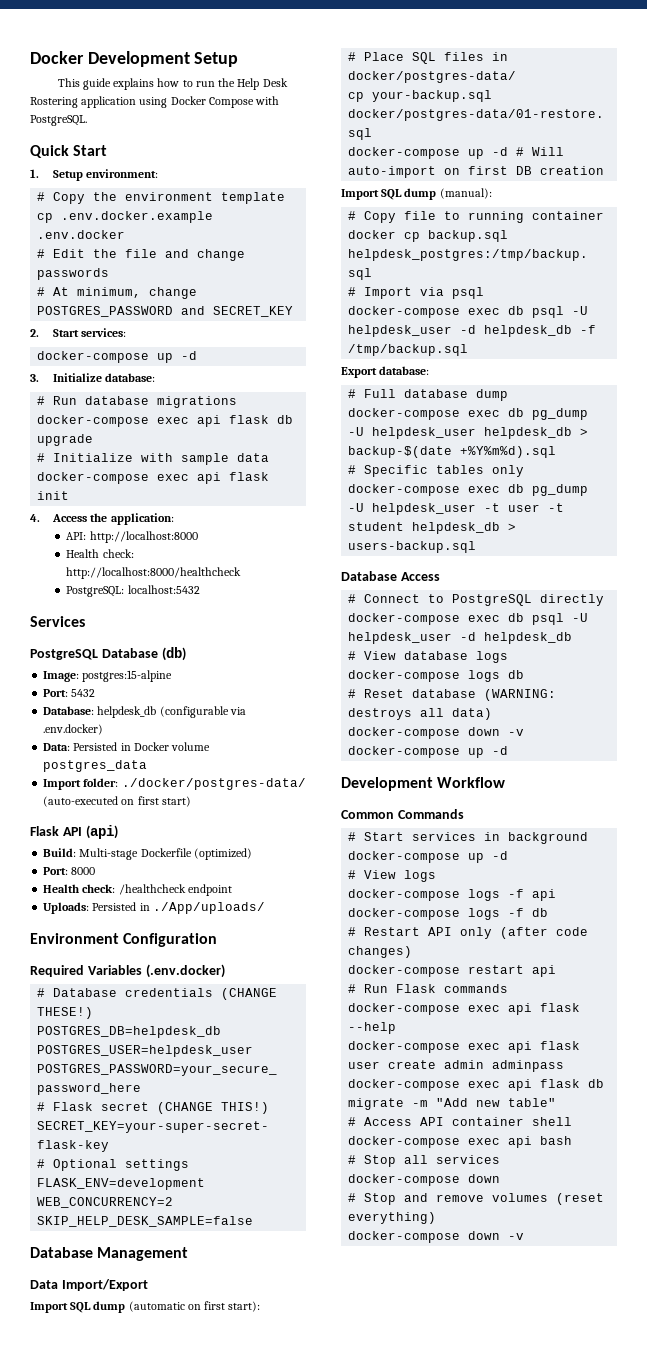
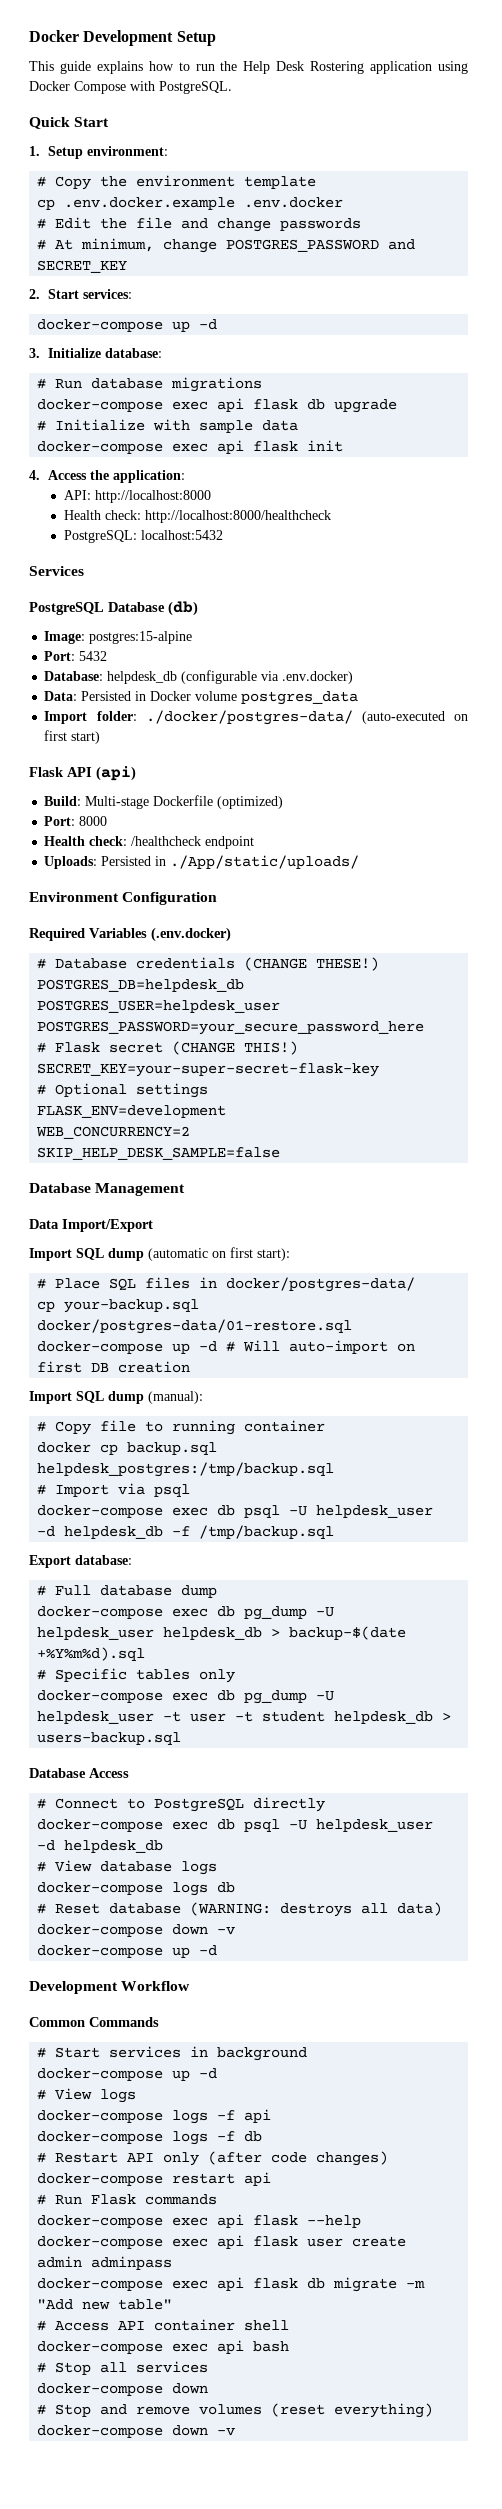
- Uploads: Persisted in ./App/uploads/
+ Uploads: Persisted in ./App/static/uploads/

